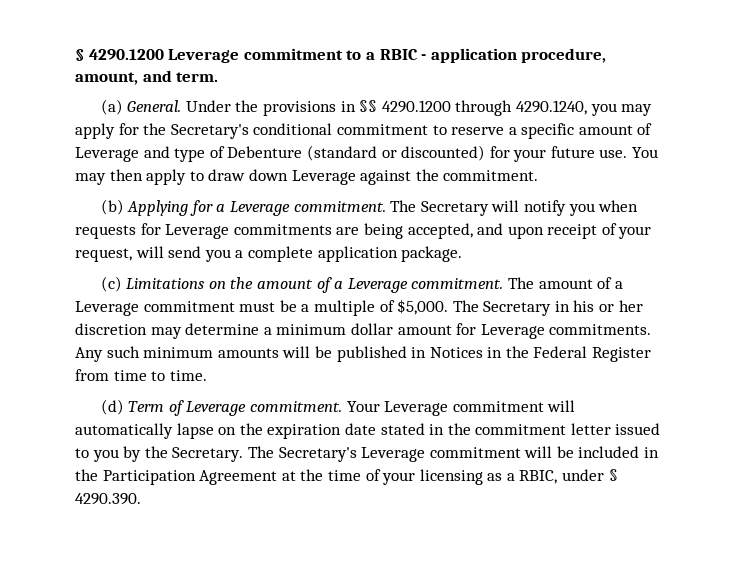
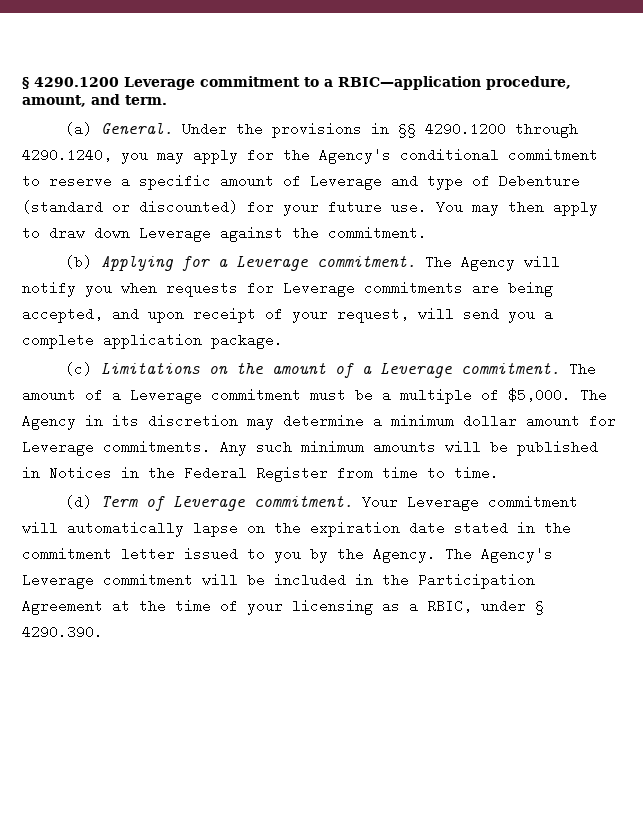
- § 4290.1200 Leverage commitment to a RBIC - application procedure, amount, and term.
+ § 4290.1200 Leverage commitment to a RBIC—application procedure, amount, and term.
- Under the provisions in §§ 4290.1200 through 4290.1240, you may apply for the Secretary's conditional commitment to reserve a specific amount of Leverage and type of Debenture (standard or discounted) for your future use.
+ Under the provisions in §§ 4290.1200 through 4290.1240, you may apply for the Agency's conditional commitment to reserve a specific amount of Leverage and type of Debenture (standard or discounted) for your future use.
- The Secretary will notify you when requests for Leverage commitments are being accepted, and upon receipt of your request, will send you a complete application package.
+ The Agency will notify you when requests for Leverage commitments are being accepted, and upon receipt of your request, will send you a complete application package.
- The Secretary in his or her discretion may determine a minimum dollar amount for Leverage commitments.
+ The Agency in its discretion may determine a minimum dollar amount for Leverage commitments.
- Your Leverage commitment will automatically lapse on the expiration date stated in the commitment letter issued to you by the Secretary. The Secretary's Leverage commitment will be included in the Participation Agreement at the time of your licensing as a RBIC, under § 4290.390.
+ Your Leverage commitment will automatically lapse on the expiration date stated in the commitment letter issued to you by the Agency. The Agency's Leverage commitment will be included in the Participation Agreement at the time of your licensing as a RBIC, under § 4290.390.

